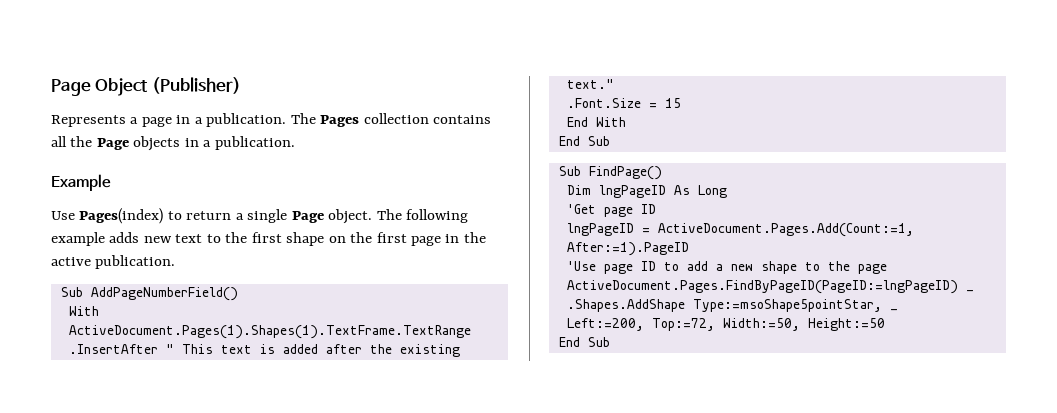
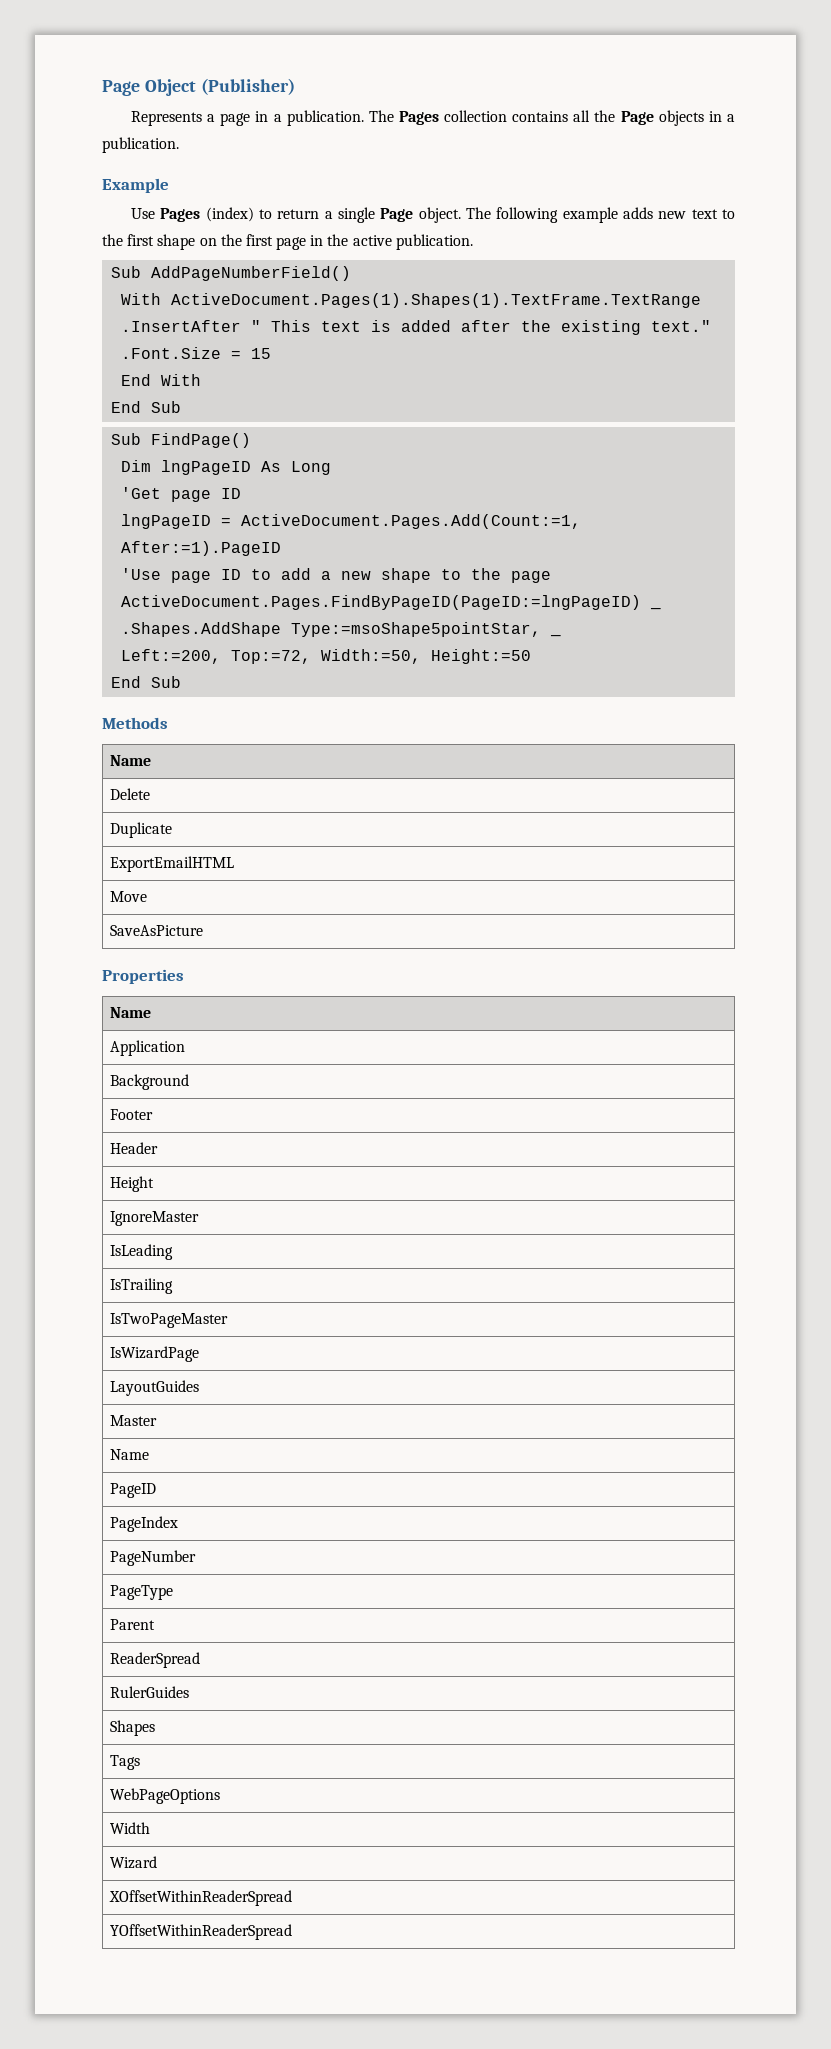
- Use Pages(index) to return a single Page object.
+ Use Pages (index) to return a single Page object.
+ Methods
+ Name
+ Delete
+ Duplicate
+ ExportEmailHTML
+ Move
+ SaveAsPicture
+ Properties
+ Name
+ Application
+ Background
+ Footer
+ Header
+ Height
+ IgnoreMaster
+ IsLeading
+ IsTrailing
+ IsTwoPageMaster
+ IsWizardPage
+ LayoutGuides
+ Master
+ Name
+ PageID
+ PageIndex
+ PageNumber
+ PageType
+ Parent
+ ReaderSpread
+ RulerGuides
+ Shapes
+ Tags
+ WebPageOptions
+ Width
+ Wizard
+ XOffsetWithinReaderSpread
+ YOffsetWithinReaderSpread

